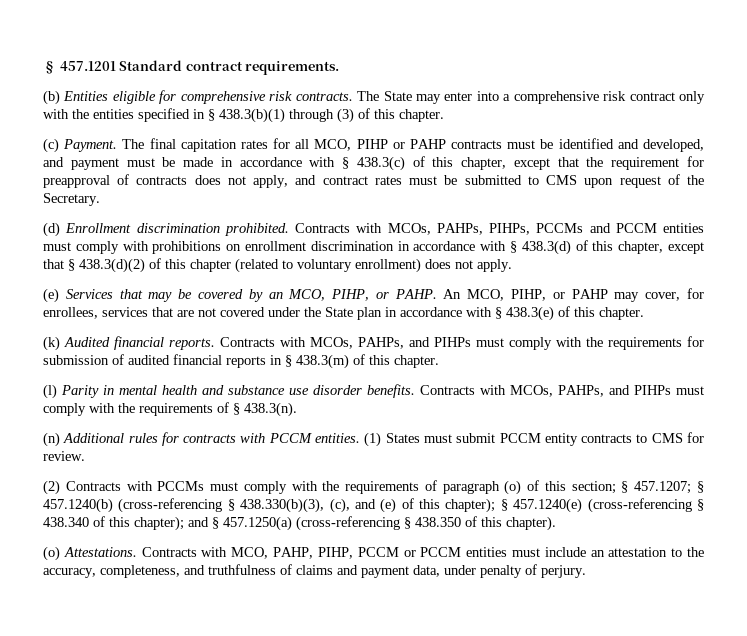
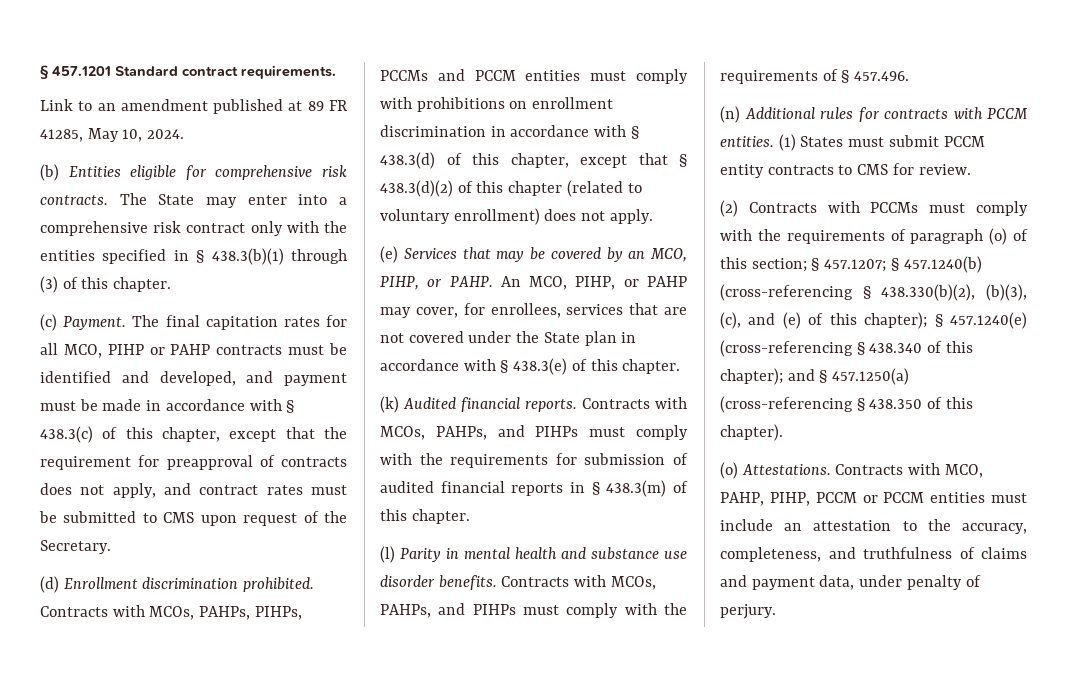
+ Link to an amendment published at 89 FR 41285, May 10, 2024.
- Contracts with MCOs, PAHPs, and PIHPs must comply with the requirements of § 438.3(n).
+ Contracts with MCOs, PAHPs, and PIHPs must comply with the requirements of § 457.496.
- (2) Contracts with PCCMs must comply with the requirements of paragraph (o) of this section; § 457.1207; § 457.1240(b) (cross-referencing § 438.330(b)(3), (c), and (e) of this chapter); § 457.1240(e) (cross-referencing § 438.340 of this chapter); and § 457.1250(a) (cross-referencing § 438.350 of this chapter).
+ (2) Contracts with PCCMs must comply with the requirements of paragraph (o) of this section; § 457.1207; § 457.1240(b) (cross-referencing § 438.330(b)(2), (b)(3), (c), and (e) of this chapter); § 457.1240(e) (cross-referencing § 438.340 of this chapter); and § 457.1250(a) (cross-referencing § 438.350 of this chapter).

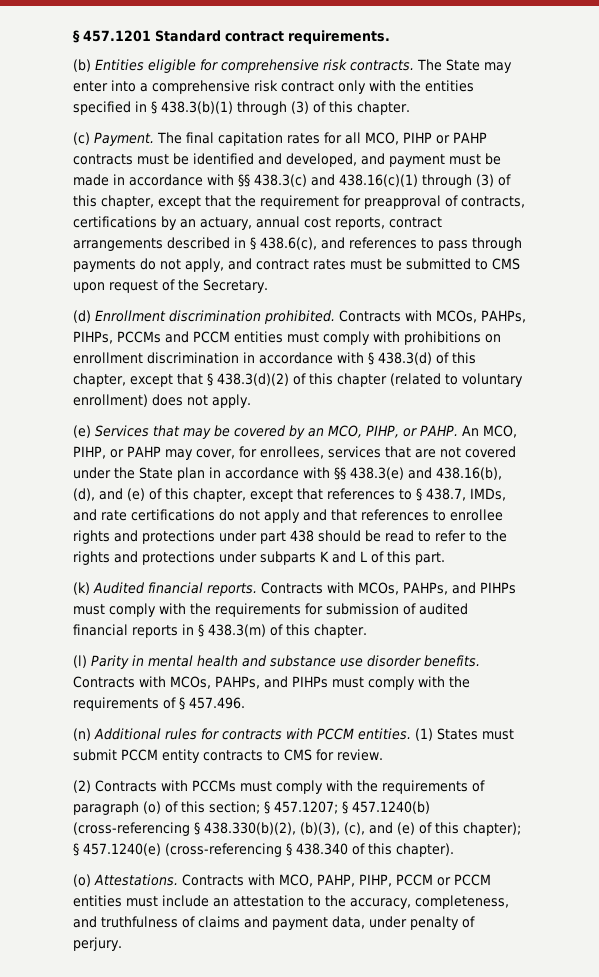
- Link to an amendment published at 89 FR 41285, May 10, 2024.
- The final capitation rates for all MCO, PIHP or PAHP contracts must be identified and developed, and payment must be made in accordance with § 438.3(c) of this chapter, except that the requirement for preapproval of contracts does not apply, and contract rates must be submitted to CMS upon request of the Secretary.
+ The final capitation rates for all MCO, PIHP or PAHP contracts must be identified and developed, and payment must be made in accordance with §§ 438.3(c) and 438.16(c)(1) through (3) of this chapter, except that the requirement for preapproval of contracts, certifications by an actuary, annual cost reports, contract arrangements described in § 438.6(c), and references to pass through payments do not apply, and contract rates must be submitted to CMS upon request of the Secretary.
- An MCO, PIHP, or PAHP may cover, for enrollees, services that are not covered under the State plan in accordance with § 438.3(e) of this chapter.
+ An MCO, PIHP, or PAHP may cover, for enrollees, services that are not covered under the State plan in accordance with §§ 438.3(e) and 438.16(b), (d), and (e) of this chapter, except that references to § 438.7, IMDs, and rate certifications do not apply and that references to enrollee rights and protections under part 438 should be read to refer to the rights and protections under subparts K and L of this part.
- (2) Contracts with PCCMs must comply with the requirements of paragraph (o) of this section; § 457.1207; § 457.1240(b) (cross-referencing § 438.330(b)(2), (b)(3), (c), and (e) of this chapter); § 457.1240(e) (cross-referencing § 438.340 of this chapter); and § 457.1250(a) (cross-referencing § 438.350 of this chapter).
+ (2) Contracts with PCCMs must comply with the requirements of paragraph (o) of this section; § 457.1207; § 457.1240(b) (cross-referencing § 438.330(b)(2), (b)(3), (c), and (e) of this chapter); § 457.1240(e) (cross-referencing § 438.340 of this chapter).

